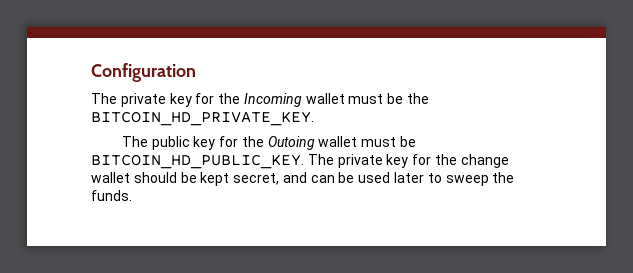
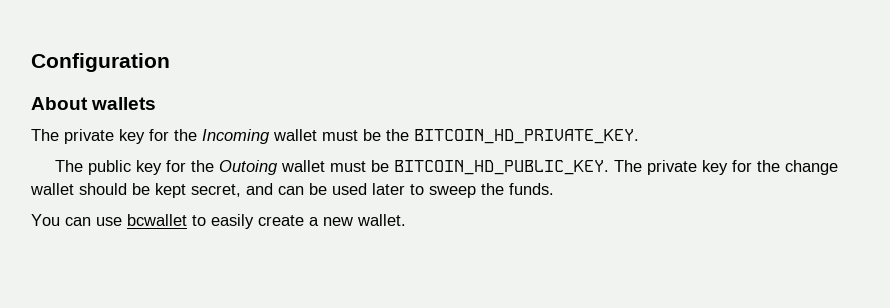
+ About wallets
+ You can use bcwallet to easily create a new wallet.

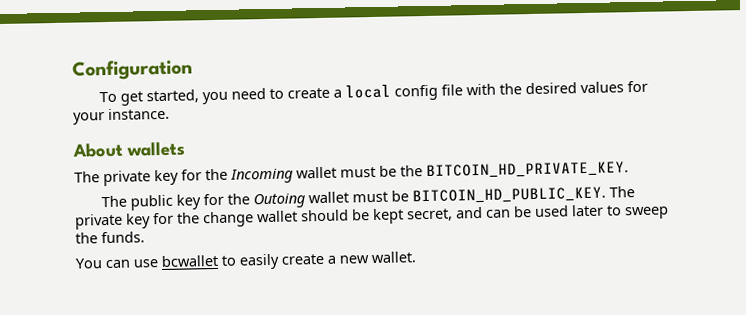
+ To get started, you need to create a local config file with the desired values for your instance.

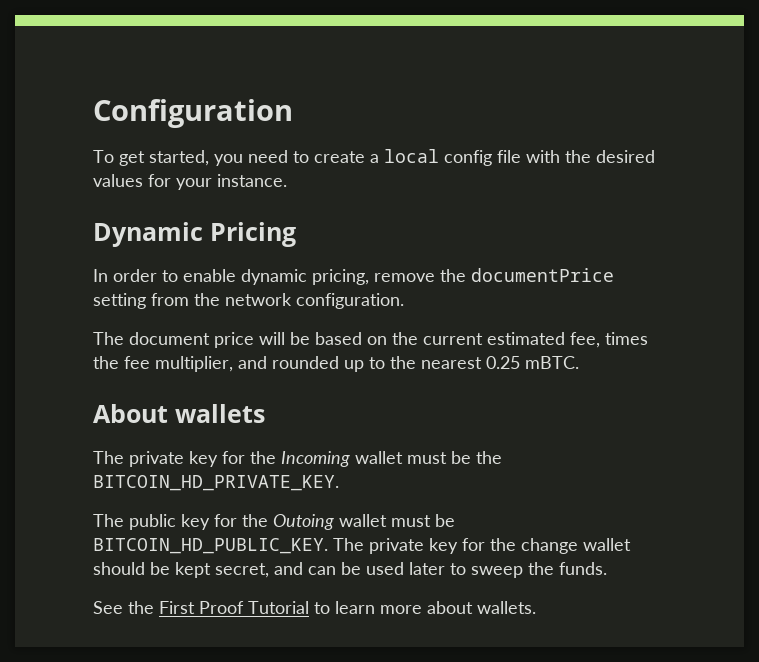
+ Dynamic Pricing
+ In order to enable dynamic pricing, remove the documentPrice setting from the network configuration.
+ The document price will be based on the current estimated fee, times the fee multiplier, and rounded up to the nearest 0.25 mBTC.
- You can use bcwallet to easily create a new wallet.
+ See the First Proof Tutorial to learn more about wallets.

